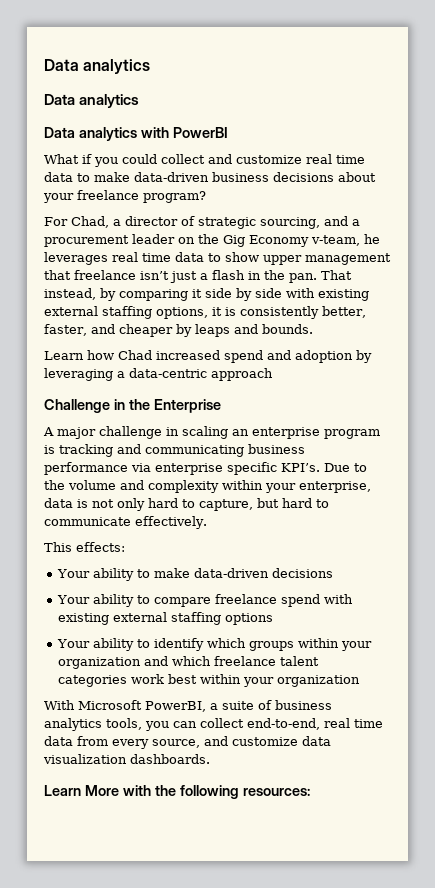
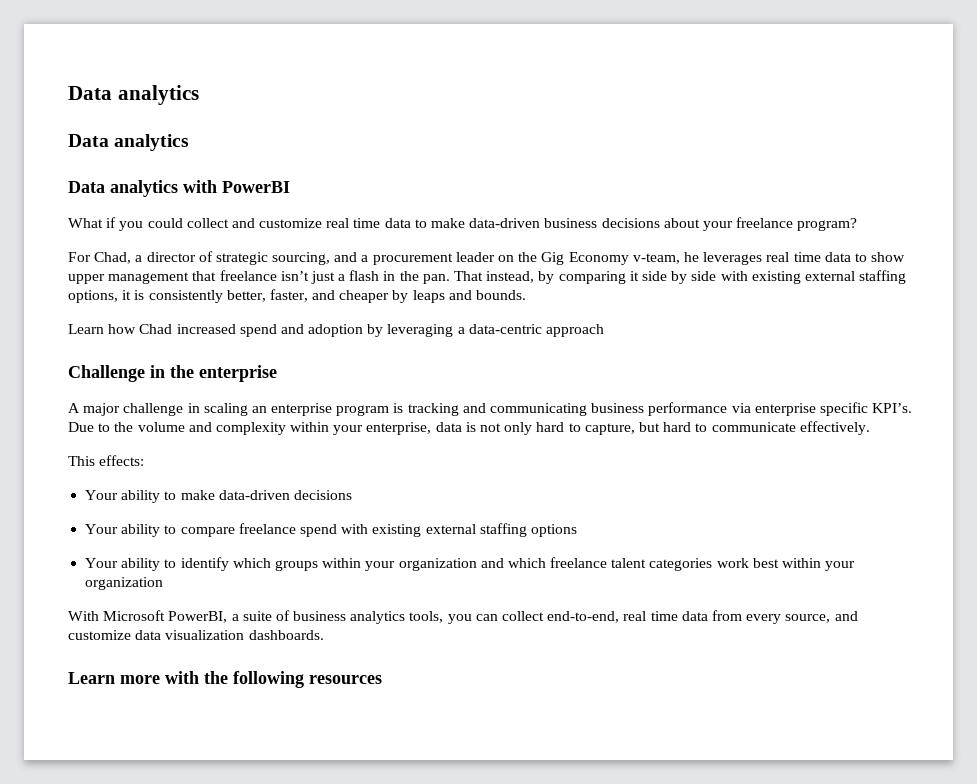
- Challenge in the Enterprise
+ Challenge in the enterprise
- Learn More with the following resources:
+ Learn more with the following resources

